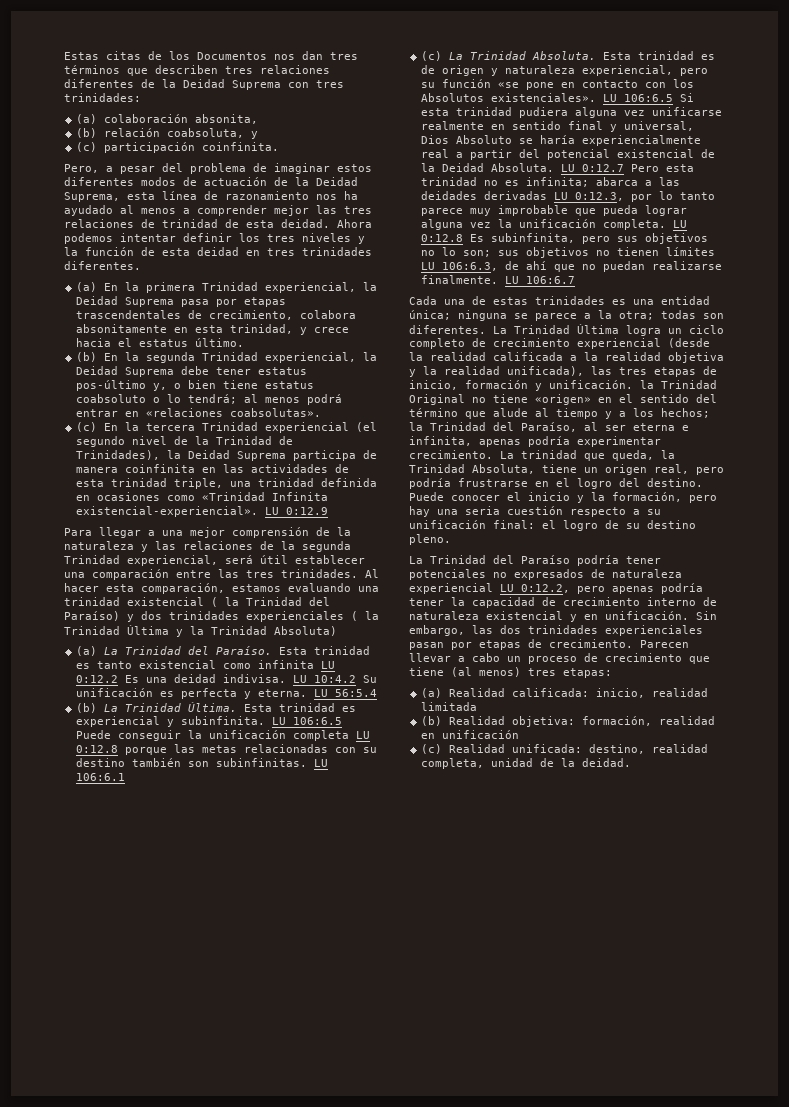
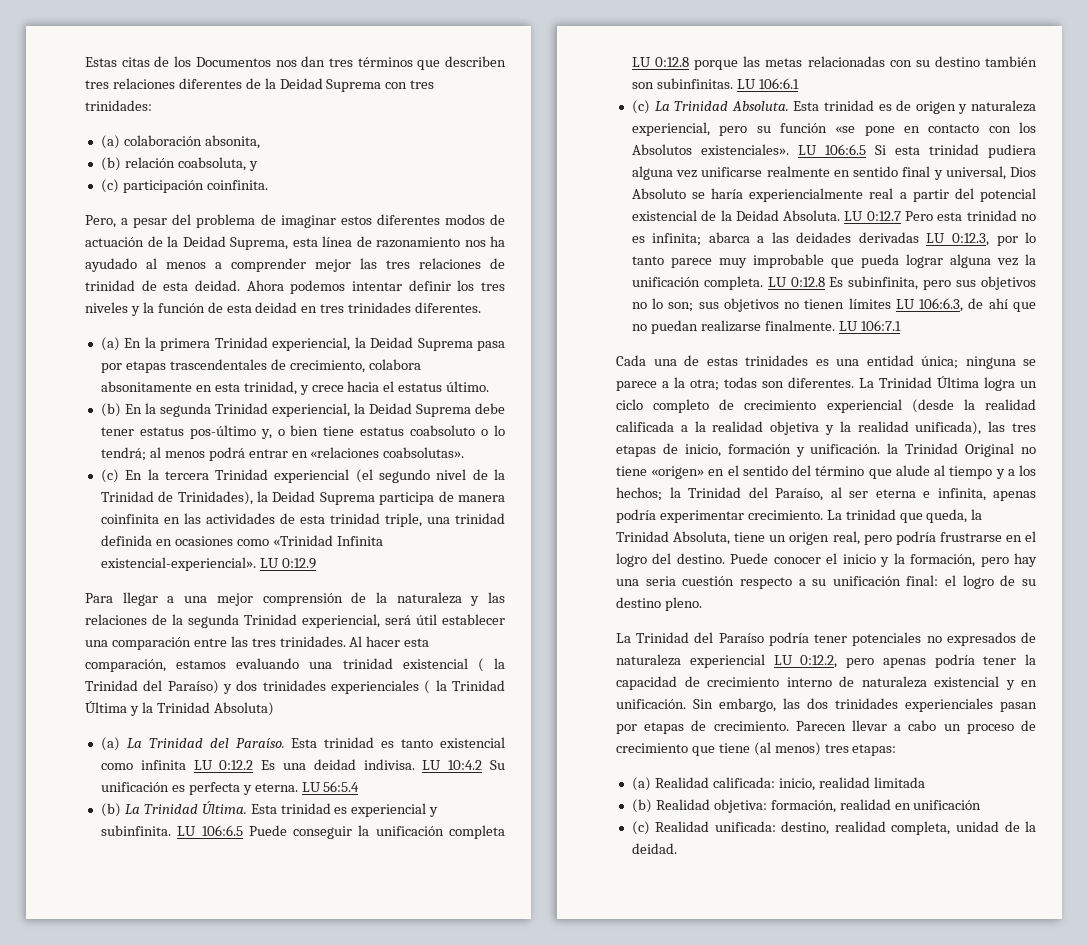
- LU 106:6.7
+ LU 106:7.1

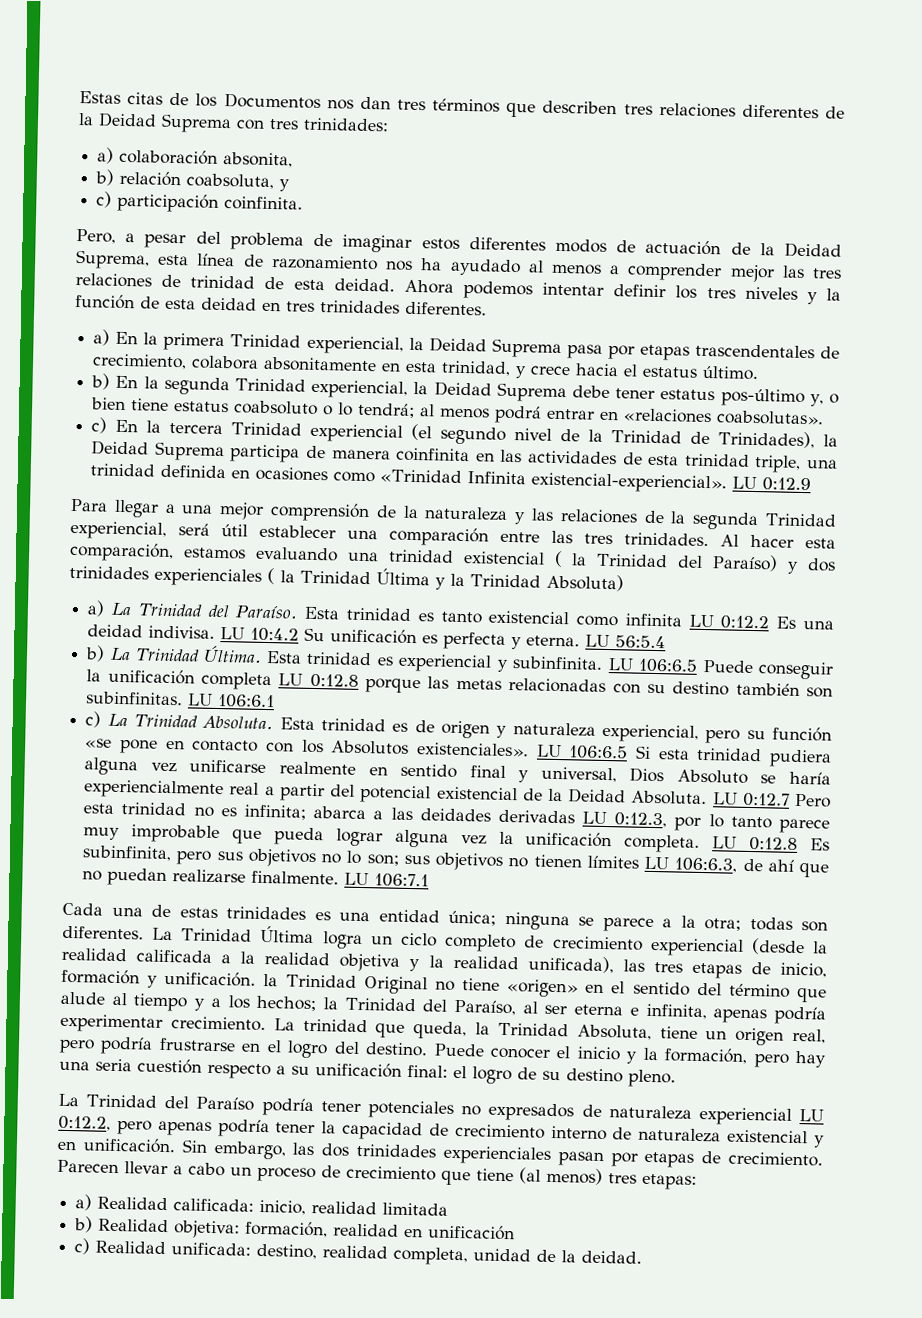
- (a) colaboración absonita,
+ a) colaboración absonita,
- (b) relación coabsoluta, y
+ b) relación coabsoluta, y
- (c) participación coinfinita.
+ c) participación coinfinita.
- (a) En la primera Trinidad experiencial, la Deidad Suprema pasa por etapas trascendentales de crecimiento, colabora absonitamente en esta trinidad, y crece hacia el estatus último.
+ a) En la primera Trinidad experiencial, la Deidad Suprema pasa por etapas trascendentales de crecimiento, colabora absonitamente en esta trinidad, y crece hacia el estatus último.
- (b) En la segunda Trinidad experiencial, la Deidad Suprema debe tener estatus pos-último y, o bien tiene estatus coabsoluto o lo tendrá; al menos podrá entrar en «relaciones coabsolutas».
+ b) En la segunda Trinidad experiencial, la Deidad Suprema debe tener estatus pos-último y, o bien tiene estatus coabsoluto o lo tendrá; al menos podrá entrar en «relaciones coabsolutas».
- (c) En la tercera Trinidad experiencial (el segundo nivel de la Trinidad de Trinidades), la Deidad Suprema participa de manera coinfinita en las actividades de esta trinidad triple, una trinidad definida en ocasiones como «Trinidad Infinita existencial-experiencial».
+ c) En la tercera Trinidad experiencial (el segundo nivel de la Trinidad de Trinidades), la Deidad Suprema participa de manera coinfinita en las actividades de esta trinidad triple, una trinidad definida en ocasiones como «Trinidad Infinita existencial-experiencial».
- (a) La Trinidad del Paraíso.
+ a) La Trinidad del Paraíso.
- (b) La Trinidad Última.
+ b) La Trinidad Última.
- (c) La Trinidad Absoluta.
+ c) La Trinidad Absoluta.
- (a) Realidad calificada: inicio, realidad limitada
+ a) Realidad calificada: inicio, realidad limitada
- (b) Realidad objetiva: formación, realidad en unificación
+ b) Realidad objetiva: formación, realidad en unificación
- (c) Realidad unificada: destino, realidad completa, unidad de la deidad.
+ c) Realidad unificada: destino, realidad completa, unidad de la deidad.

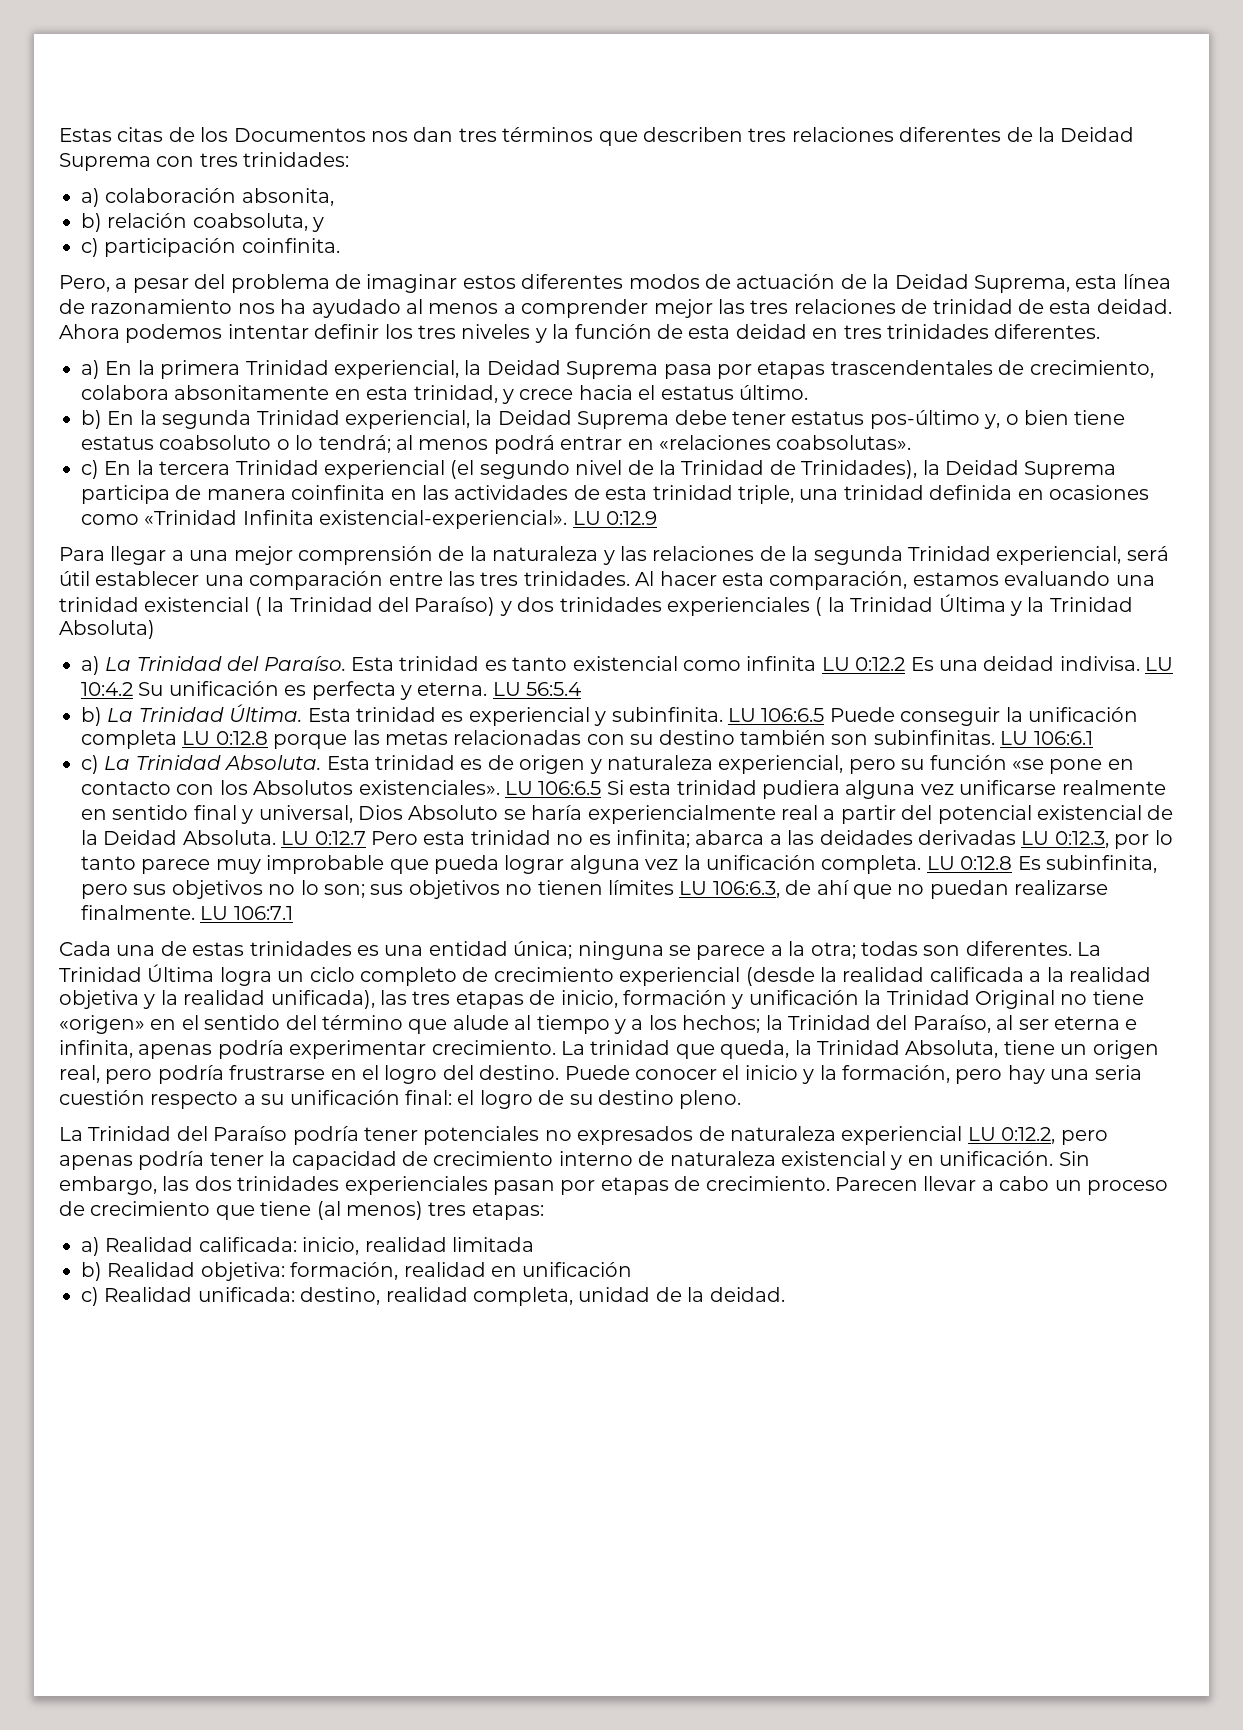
- La Trinidad Última logra un ciclo completo de crecimiento experiencial (desde la realidad calificada a la realidad objetiva y la realidad unificada), las tres etapas de inicio, formación y unificación. la Trinidad Original no tiene «origen» en el sentido del término que alude al tiempo y a los hechos;
+ La Trinidad Última logra un ciclo completo de crecimiento experiencial (desde la realidad calificada a la realidad objetiva y la realidad unificada), las tres etapas de inicio, formación y unificación la Trinidad Original no tiene «origen» en el sentido del término que alude al tiempo y a los hechos;

